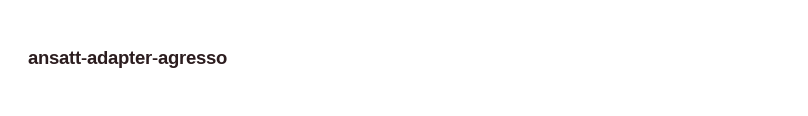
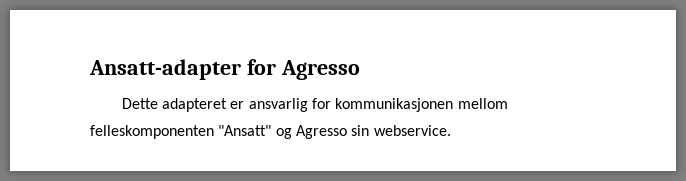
- ansatt-adapter-agresso
+ Ansatt-adapter for Agresso
+ Dette adapteret er ansvarlig for kommunikasjonen mellom felleskomponenten "Ansatt" og Agresso sin webservice.

